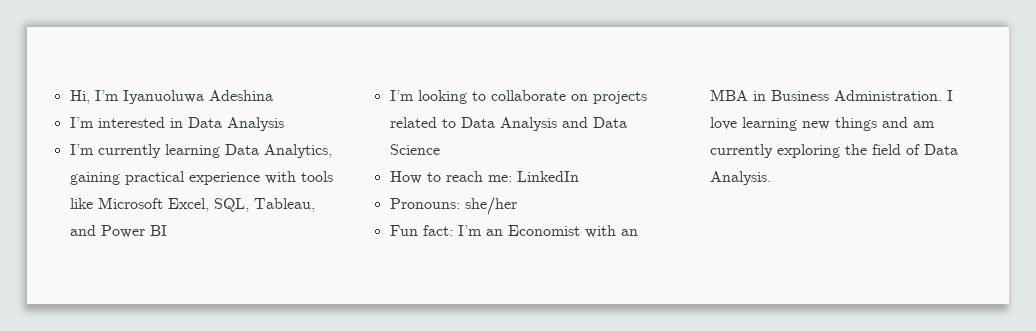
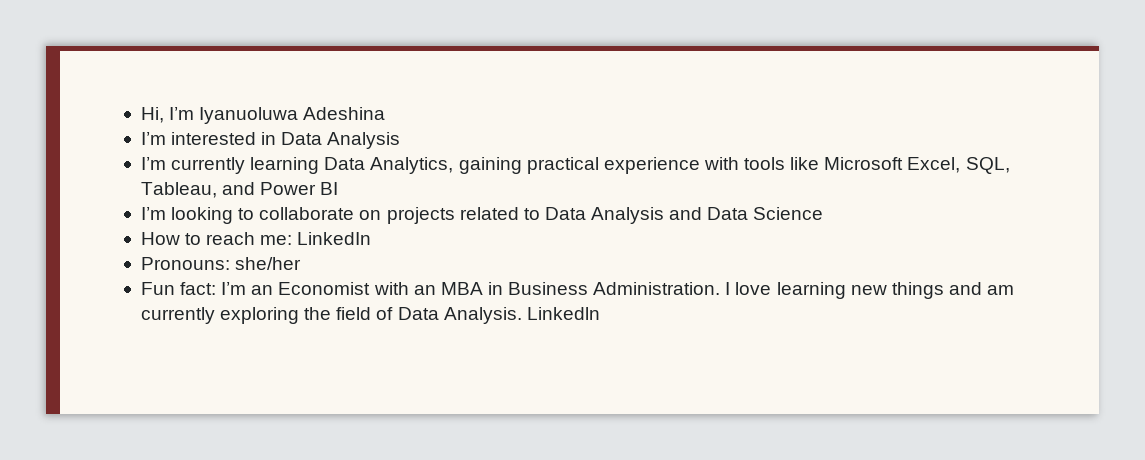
- I love learning new things and am currently exploring the field of Data Analysis.
+ I love learning new things and am currently exploring the field of Data Analysis. Linkedln

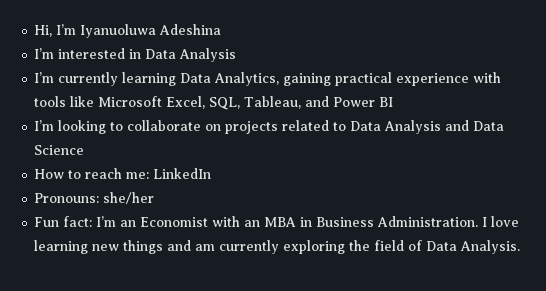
- I love learning new things and am currently exploring the field of Data Analysis. Linkedln
+ I love learning new things and am currently exploring the field of Data Analysis.

